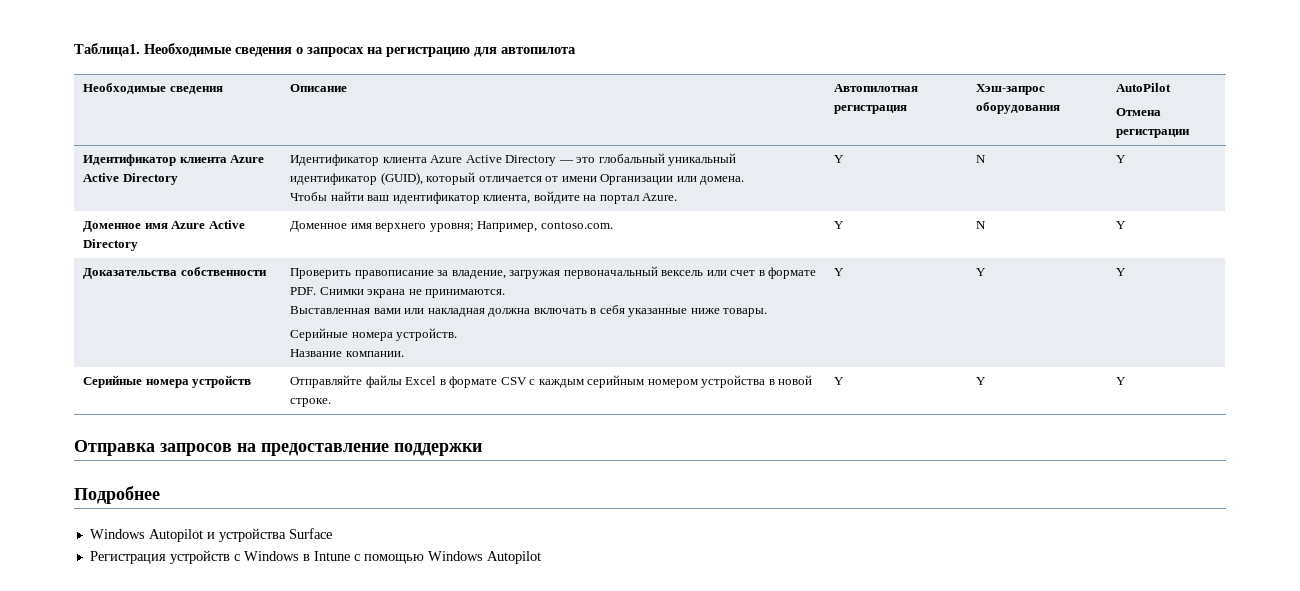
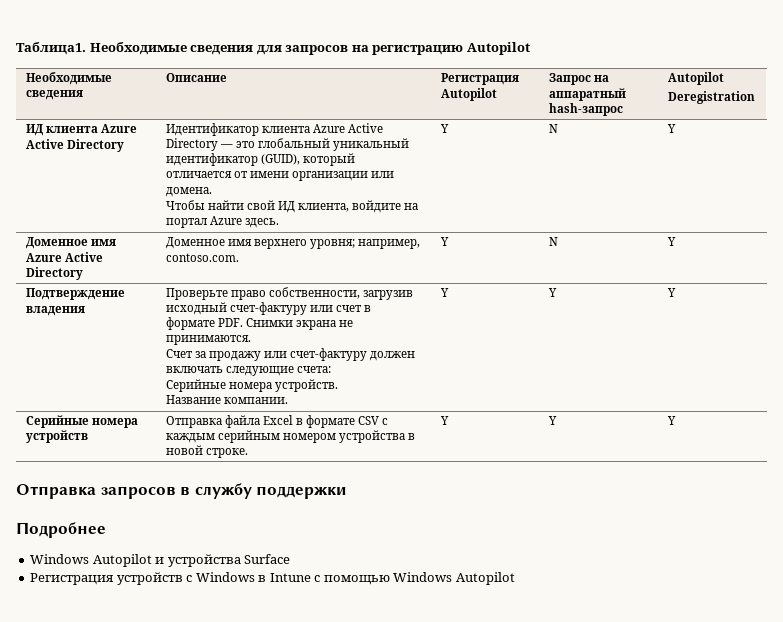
- Необходимые сведения о запросах на регистрацию для автопилота
- Необходимые сведения | Описание | Автопилотная регистрация | Хэш-запрос оборудования | AutoPilot
- Отмена регистрации
- Идентификатор клиента Azure Active Directory | Идентификатор клиента Azure Active Directory — это глобальный уникальный идентификатор (GUID), который отличается от имени Организации или домена.
- Чтобы найти ваш идентификатор клиента, войдите на портал Azure. | Y | N | Y
+ Необходимые сведения для запросов на регистрацию Autopilot
+ Необходимые сведения | Описание | Регистрация Autopilot | Запрос на аппаратный hash-запрос | Autopilot
+ Deregistration
+ ИД клиента Azure Active Directory | Идентификатор клиента Azure Active Directory — это глобальный уникальный идентификатор (GUID), который отличается от имени организации или домена.
+ Чтобы найти свой ИД клиента, войдите на портал Azure здесь. | Y | N | Y
- Доменное имя Azure Active Directory | Доменное имя верхнего уровня; Например, contoso.com. | Y | N | Y
+ Доменное имя Azure Active Directory | Доменное имя верхнего уровня; например, contoso.com. | Y | N | Y
- Доказательства собственности | Проверить правописание за владение, загружая первоначальный вексель или счет в формате PDF. Снимки экрана не принимаются.
- Выставленная вами или накладная должна включать в себя указанные ниже товары.
+ Подтверждение владения | Проверьте право собственности, загрузив исходный счет-фактуру или счет в формате PDF. Снимки экрана не принимаются.
+ Счет за продажу или счет-фактуру должен включать следующие счета:
- Серийные номера устройств | Отправляйте файлы Excel в формате CSV с каждым серийным номером устройства в новой строке. | Y | Y | Y
+ Серийные номера устройств | Отправка файла Excel в формате CSV с каждым серийным номером устройства в новой строке. | Y | Y | Y
- Отправка запросов на предоставление поддержки
+ Отправка запросов в службу поддержки

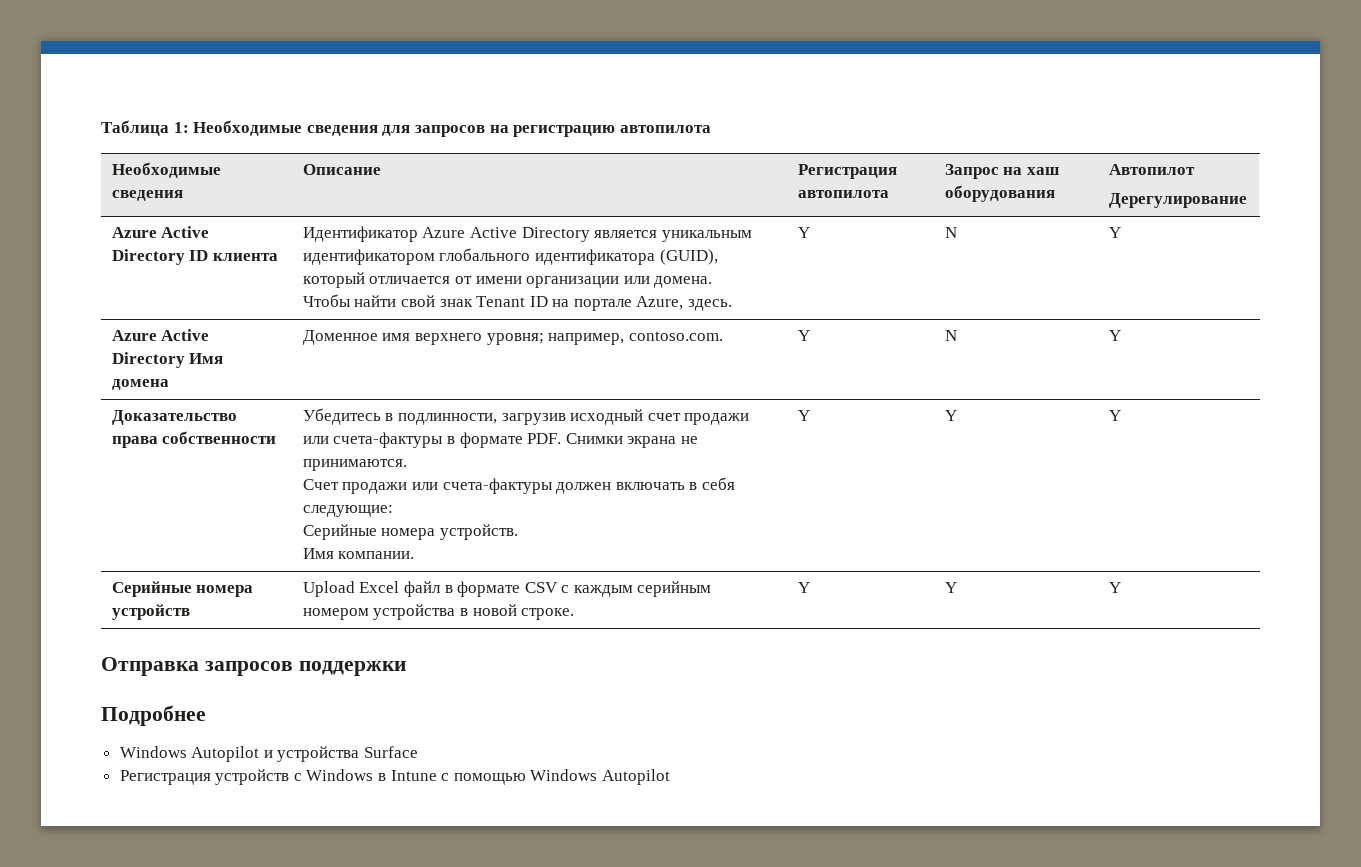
- Таблица1. Необходимые сведения для запросов на регистрацию Autopilot
+ Таблица 1: Необходимые сведения для запросов на регистрацию автопилота
- Необходимые сведения | Описание | Регистрация Autopilot | Запрос на аппаратный hash-запрос | Autopilot
- Deregistration
- ИД клиента Azure Active Directory | Идентификатор клиента Azure Active Directory — это глобальный уникальный идентификатор (GUID), который отличается от имени организации или домена.
- Чтобы найти свой ИД клиента, войдите на портал Azure здесь. | Y | N | Y
+ Необходимые сведения | Описание | Регистрация автопилота | Запрос на хаш оборудования | Автопилот
+ Дерегулирование
+ Azure Active Directory ID клиента | Идентификатор Azure Active Directory является уникальным идентификатором глобального идентификатора (GUID), который отличается от имени организации или домена.
+ Чтобы найти свой знак Tenant ID на портале Azure, здесь. | Y | N | Y
- Доменное имя Azure Active Directory | Доменное имя верхнего уровня; например, contoso.com. | Y | N | Y
+ Azure Active Directory Имя домена | Доменное имя верхнего уровня; например, contoso.com. | Y | N | Y
- Подтверждение владения | Проверьте право собственности, загрузив исходный счет-фактуру или счет в формате PDF. Снимки экрана не принимаются.
- Счет за продажу или счет-фактуру должен включать следующие счета:
+ Доказательство права собственности | Убедитесь в подлинности, загрузив исходный счет продажи или счета-фактуры в формате PDF. Снимки экрана не принимаются.
+ Счет продажи или счета-фактуры должен включать в себя следующие:
  Серийные номера устройств.
- Название компании. | Y | Y | Y
+ Имя компании. | Y | Y | Y
- Серийные номера устройств | Отправка файла Excel в формате CSV с каждым серийным номером устройства в новой строке. | Y | Y | Y
+ Серийные номера устройств | Upload Excel файл в формате CSV с каждым серийным номером устройства в новой строке. | Y | Y | Y
- Отправка запросов в службу поддержки
+ Отправка запросов поддержки

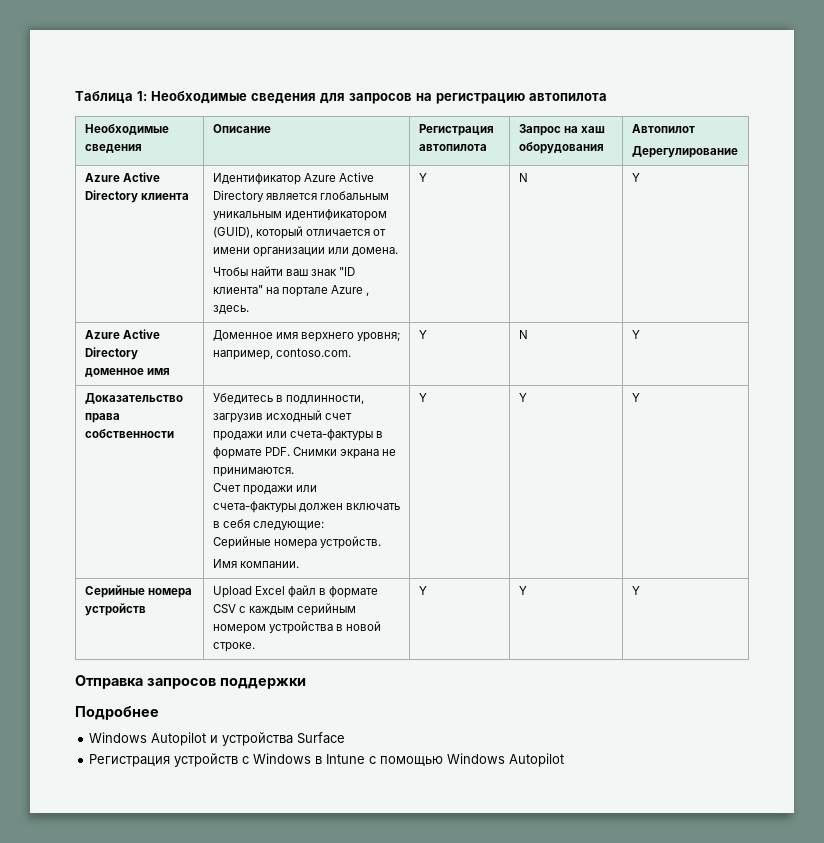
- Azure Active Directory ID клиента | Идентификатор Azure Active Directory является уникальным идентификатором глобального идентификатора (GUID), который отличается от имени организации или домена.
- Чтобы найти свой знак Tenant ID на портале Azure, здесь. | Y | N | Y
+ Azure Active Directory клиента | Идентификатор Azure Active Directory является глобальным уникальным идентификатором (GUID), который отличается от имени организации или домена.
+ Чтобы найти ваш знак "ID клиента" на портале Azure , здесь. | Y | N | Y
- Azure Active Directory Имя домена | Доменное имя верхнего уровня; например, contoso.com. | Y | N | Y
+ Azure Active Directory доменное имя | Доменное имя верхнего уровня; например, contoso.com. | Y | N | Y

